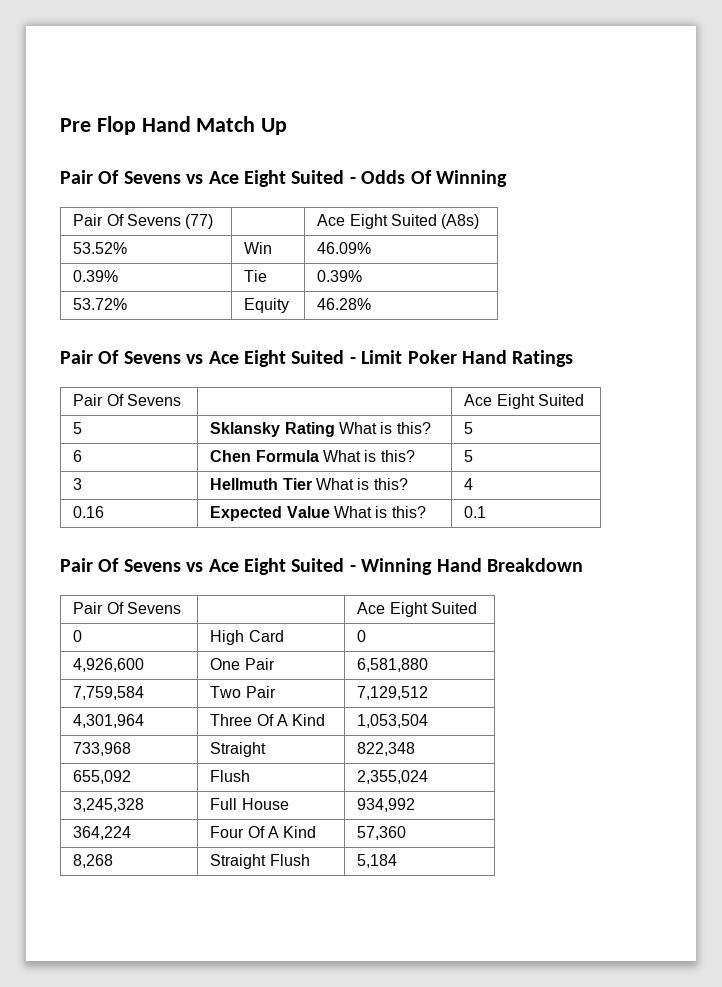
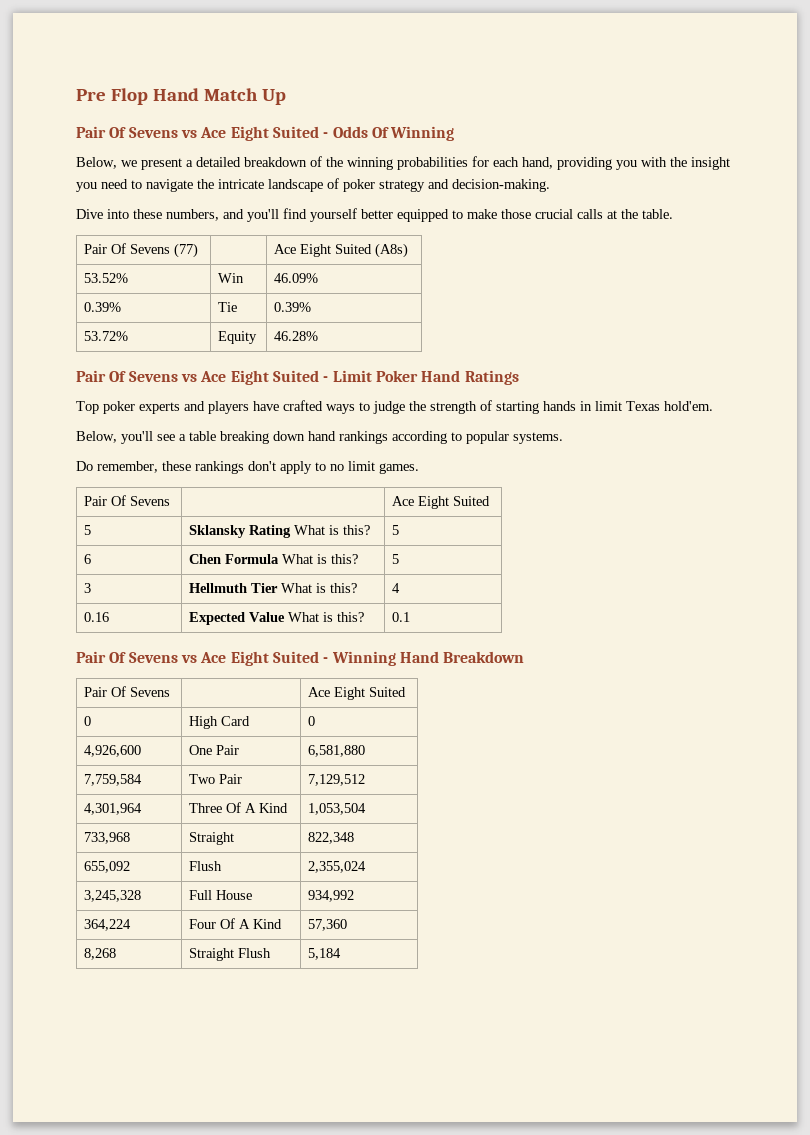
+ Below, we present a detailed breakdown of the winning probabilities for each hand, providing you with the insight you need to navigate the intricate landscape of poker strategy and decision-making.
+ Dive into these numbers, and you'll find yourself better equipped to make those crucial calls at the table.
+ Top poker experts and players have crafted ways to judge the strength of starting hands in limit Texas hold'em.
+ Below, you'll see a table breaking down hand rankings according to popular systems.
+ Do remember, these rankings don't apply to no limit games.

